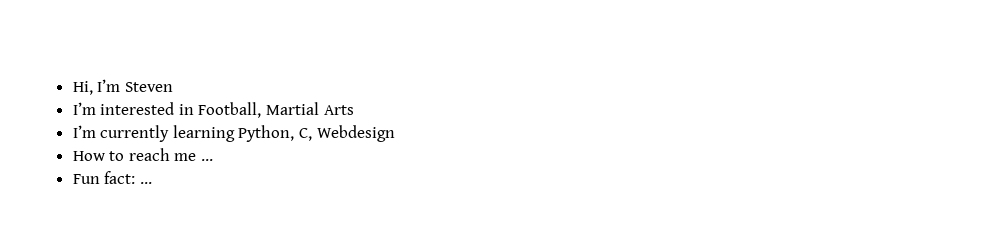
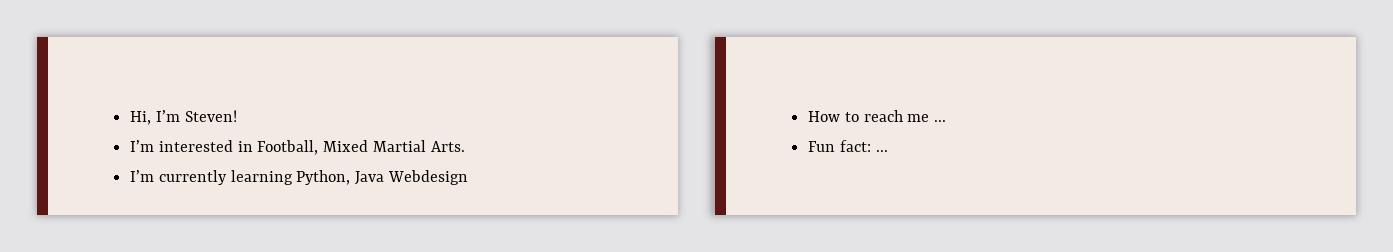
- Hi, I’m Steven
+ Hi, I’m Steven!
- I’m interested in Football, Martial Arts
+ I’m interested in Football, Mixed Martial Arts.
- I’m currently learning Python, C, Webdesign
+ I’m currently learning Python, Java Webdesign

